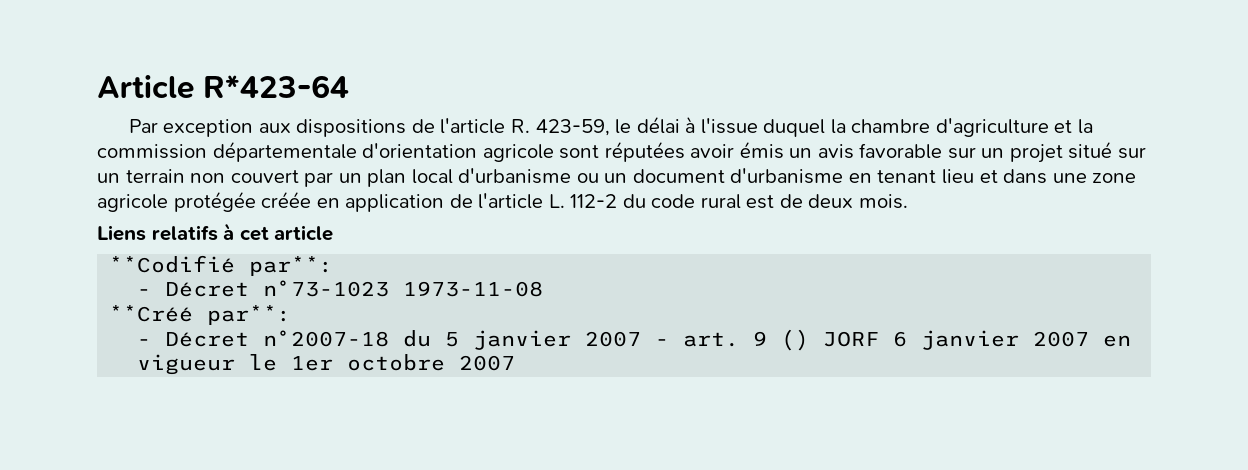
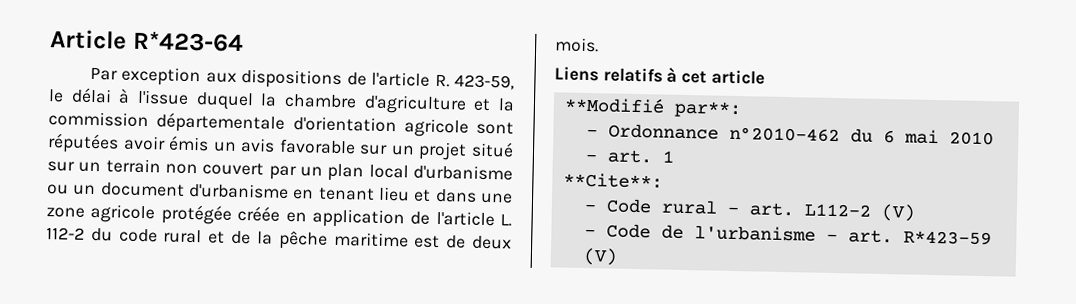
- Par exception aux dispositions de l'article R. 423-59, le délai à l'issue duquel la chambre d'agriculture et la commission départementale d'orientation agricole sont réputées avoir émis un avis favorable sur un projet situé sur un terrain non couvert par un plan local d'urbanisme ou un document d'urbanisme en tenant lieu et dans une zone agricole protégée créée en application de l'article L. 112-2 du code rural est de deux mois.
+ Par exception aux dispositions de l'article R. 423-59, le délai à l'issue duquel la chambre d'agriculture et la commission départementale d'orientation agricole sont réputées avoir émis un avis favorable sur un projet situé sur un terrain non couvert par un plan local d'urbanisme ou un document d'urbanisme en tenant lieu et dans une zone agricole protégée créée en application de l'article L. 112-2 du code rural et de la pêche maritime est de deux mois.
- **Codifié par**:
- - Décret n°73-1023 1973-11-08
- **Créé par**:
- - Décret n°2007-18 du 5 janvier 2007 - art. 9 () JORF 6 janvier 2007 en vigueur le 1er octobre 2007
+ **Modifié par**:
+ - Ordonnance n°2010-462 du 6 mai 2010 - art. 1
+ **Cite**:
+ - Code rural - art. L112-2 (V)
+ - Code de l'urbanisme - art. R*423-59 (V)

